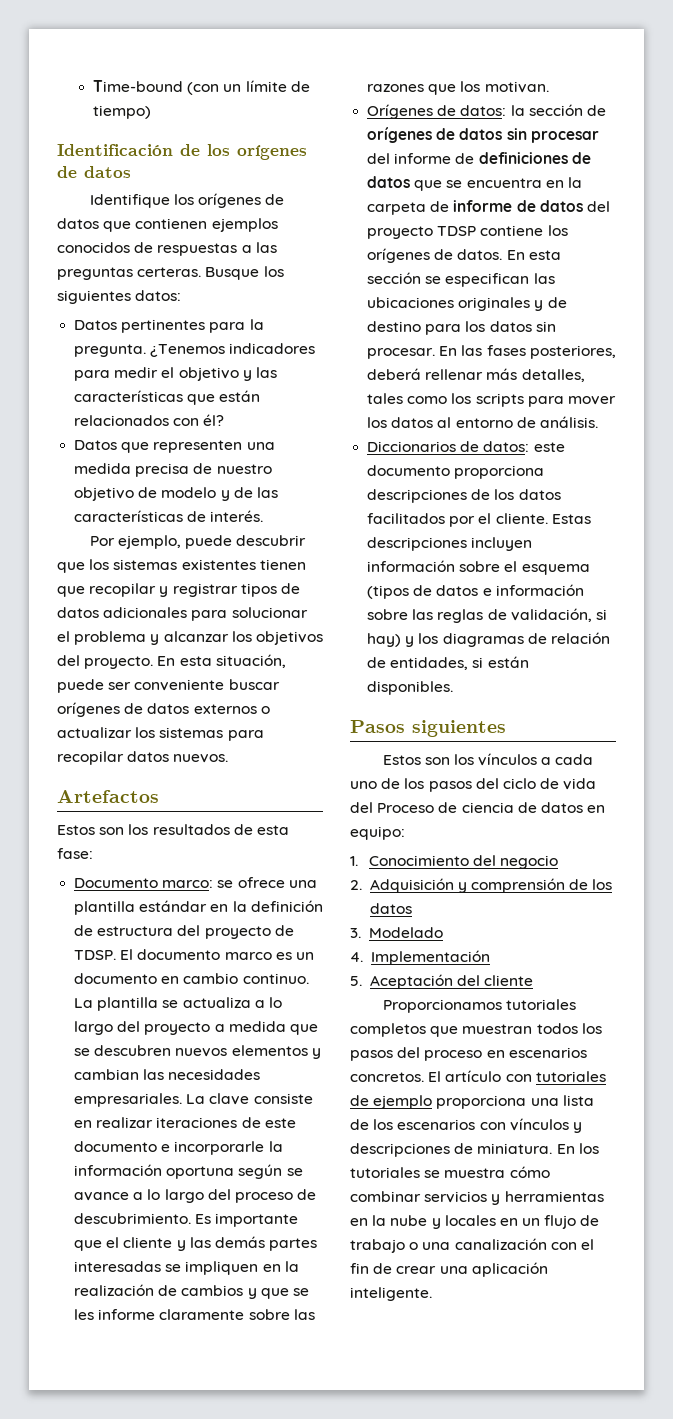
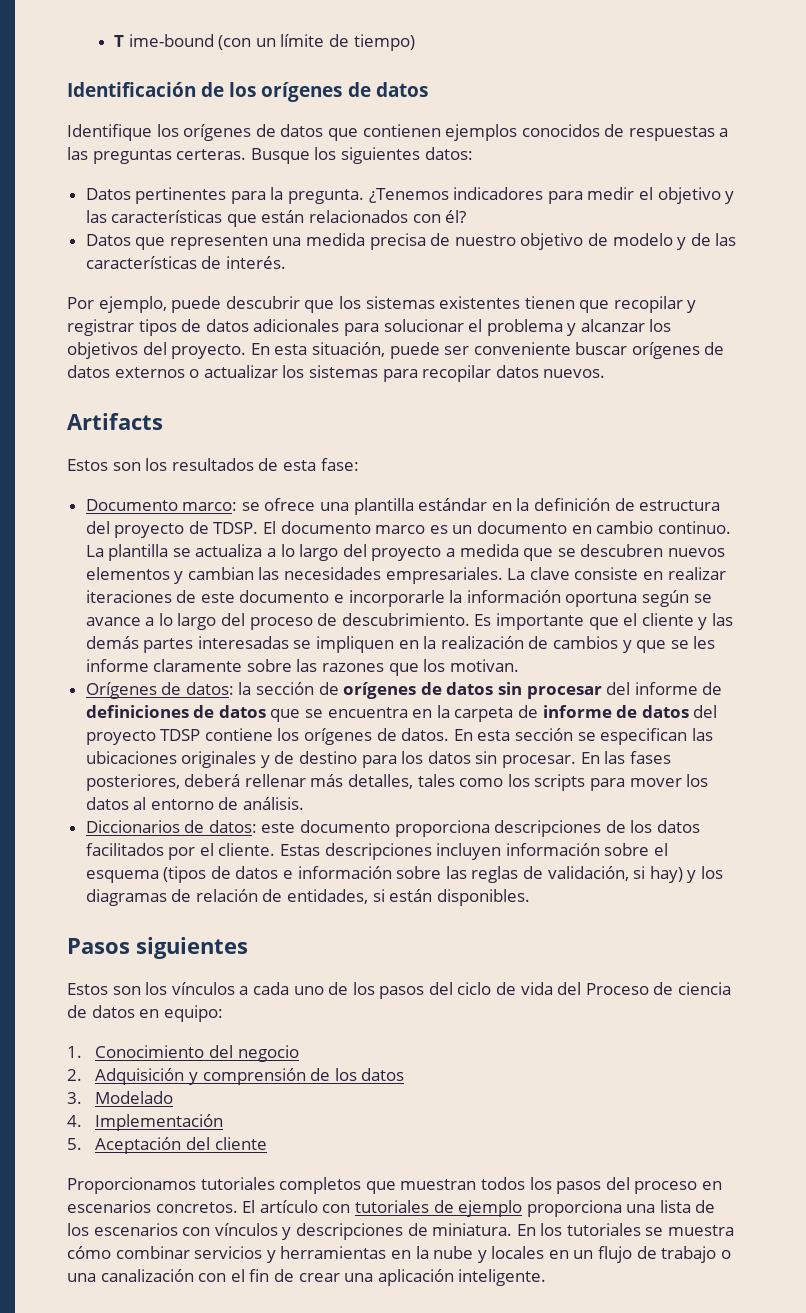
- Time-bound (con un límite de tiempo)
+ T ime-bound (con un límite de tiempo)
- Artefactos
+ Artifacts

